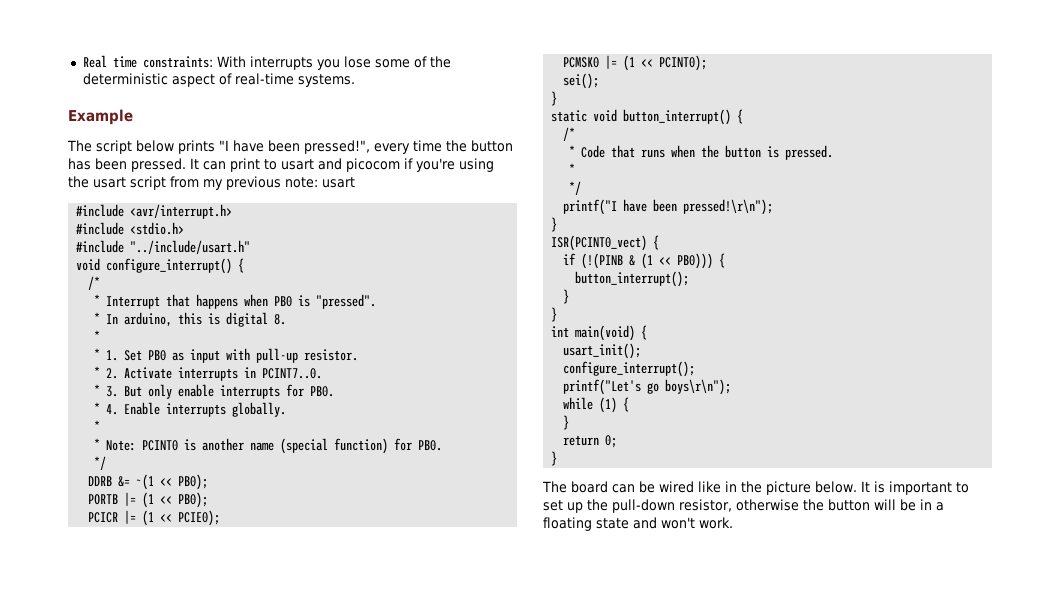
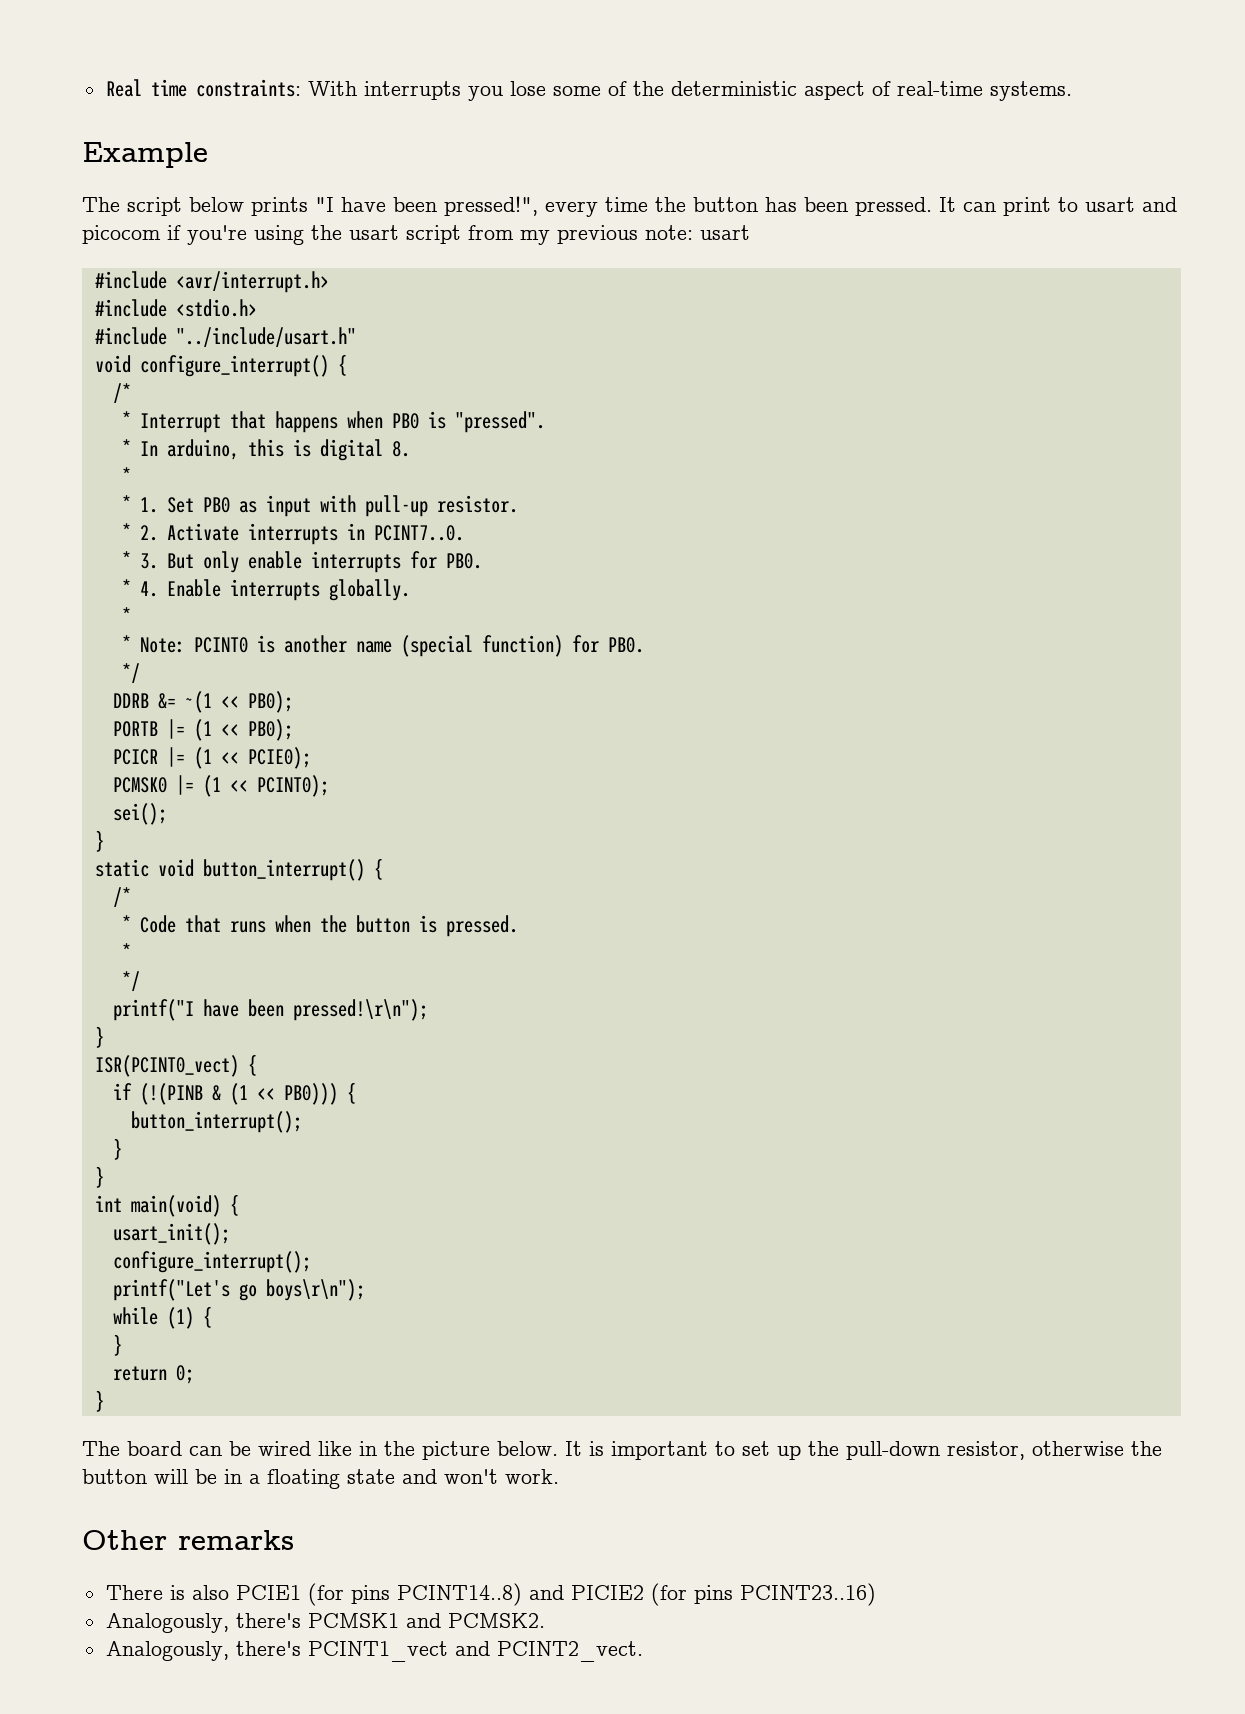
+ Other remarks
+ There is also PCIE1 (for pins PCINT14..8) and PICIE2 (for pins PCINT23..16)
+ Analogously, there's PCMSK1 and PCMSK2.
+ Analogously, there's PCINT1_vect and PCINT2_vect.

